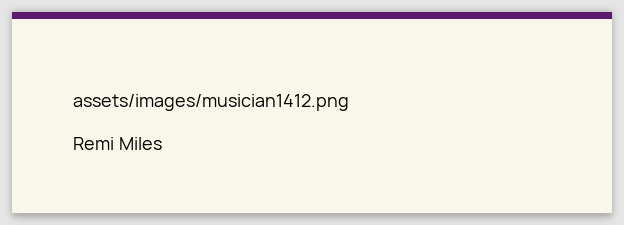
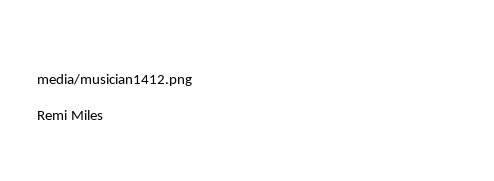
- assets/images/musician1412.png
+ media/musician1412.png

